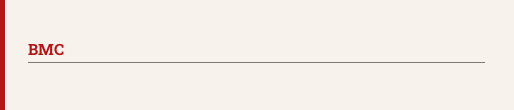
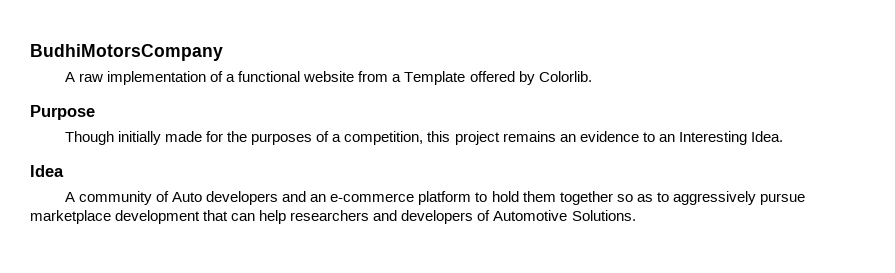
- BMC
+ BudhiMotorsCompany
+ A raw implementation of a functional website from a Template offered by Colorlib.
+ Purpose
+ Though initially made for the purposes of a competition, this project remains an evidence to an Interesting Idea.
+ Idea
+ A community of Auto developers and an e-commerce platform to hold them together so as to aggressively pursue marketplace development that can help researchers and developers of Automotive Solutions.

